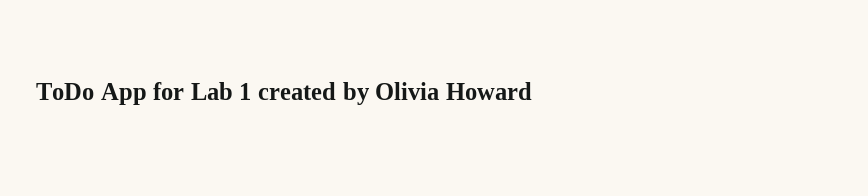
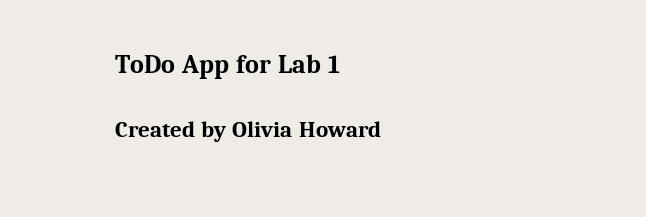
- ToDo App for Lab 1 created by Olivia Howard
+ ToDo App for Lab 1
+ Created by Olivia Howard

